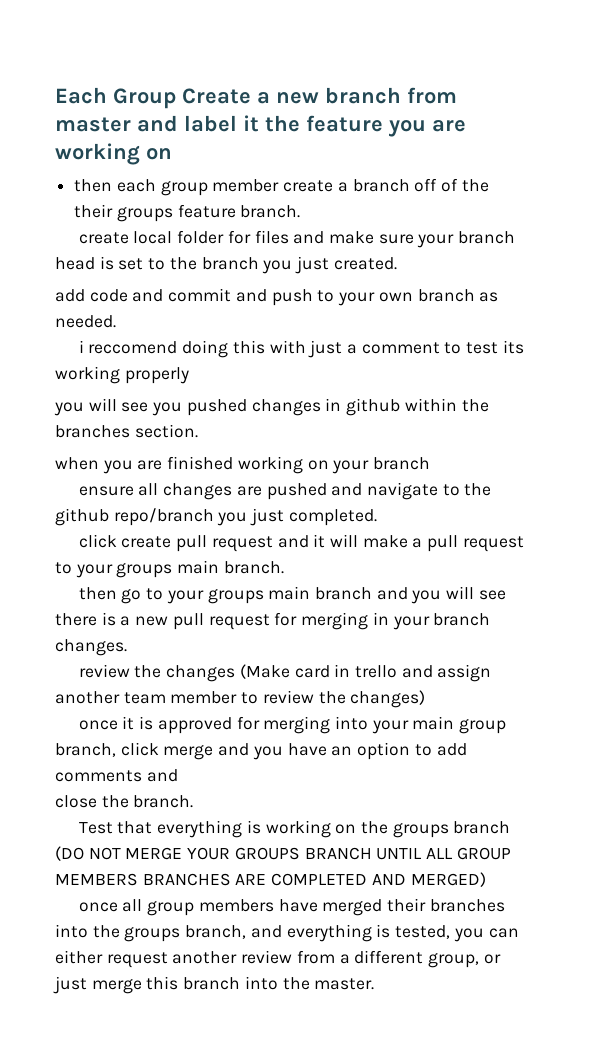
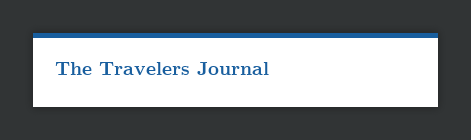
- Each Group Create a new branch from master and label it the feature you are working on
- then each group member create a branch off of the their groups feature branch.
- create local folder for files and make sure your branch head is set to the branch you just created.
- add code and commit and push to your own branch as needed.
- i reccomend doing this with just a comment to test its working properly
- you will see you pushed changes in github within the branches section.
- when you are finished working on your branch
- ensure all changes are pushed and navigate to the github repo/branch you just completed.
- click create pull request and it will make a pull request to your groups main branch.
- then go to your groups main branch and you will see there is a new pull request for merging in your branch changes.
- review the changes (Make card in trello and assign another team member to review the changes)
- once it is approved for merging into your main group branch, click merge and you have an option to add comments and
- close the branch.
- Test that everything is working on the groups branch (DO NOT MERGE YOUR GROUPS BRANCH UNTIL ALL GROUP MEMBERS BRANCHES ARE COMPLETED AND MERGED)
- once all group members have merged their branches into the groups branch, and everything is tested, you can either request another review from a different group, or just merge this branch into the master.
+ The Travelers Journal

